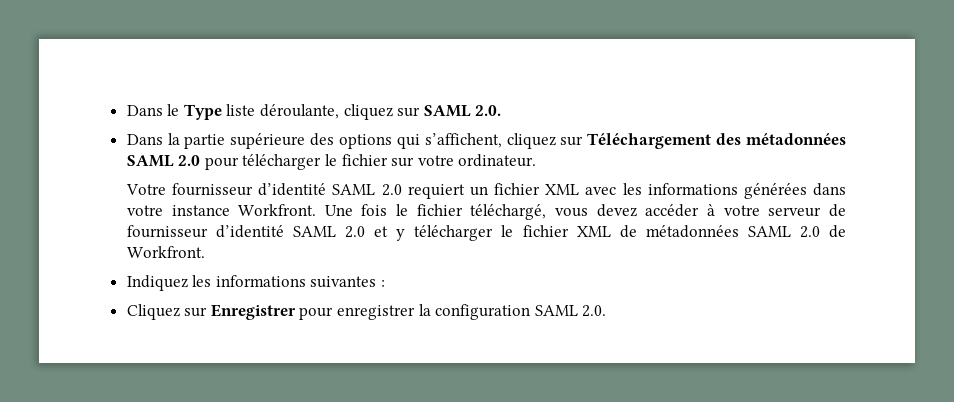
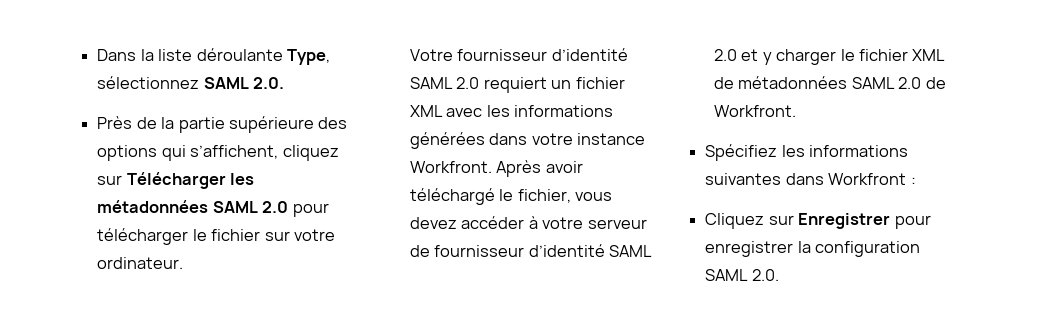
- Dans le Type liste déroulante, cliquez sur SAML 2.0.
+ Dans la liste déroulante Type, sélectionnez SAML 2.0.
- Dans la partie supérieure des options qui s’affichent, cliquez sur Téléchargement des métadonnées SAML 2.0 pour télécharger le fichier sur votre ordinateur.
+ Près de la partie supérieure des options qui s’affichent, cliquez sur Télécharger les métadonnées SAML 2.0 pour télécharger le fichier sur votre ordinateur.
- Une fois le fichier téléchargé, vous devez accéder à votre serveur de fournisseur d’identité SAML 2.0 et y télécharger le fichier XML de métadonnées SAML 2.0 de Workfront.
+ Après avoir téléchargé le fichier, vous devez accéder à votre serveur de fournisseur d’identité SAML 2.0 et y charger le fichier XML de métadonnées SAML 2.0 de Workfront.
- Indiquez les informations suivantes :
+ Spécifiez les informations suivantes dans Workfront :

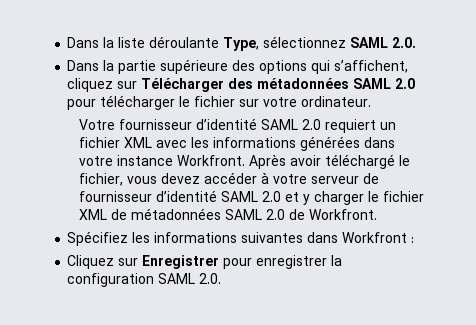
- Près de la partie supérieure des options qui s’affichent, cliquez sur Télécharger les métadonnées SAML 2.0 pour télécharger le fichier sur votre ordinateur.
+ Dans la partie supérieure des options qui s’affichent, cliquez sur Télécharger des métadonnées SAML 2.0 pour télécharger le fichier sur votre ordinateur.

